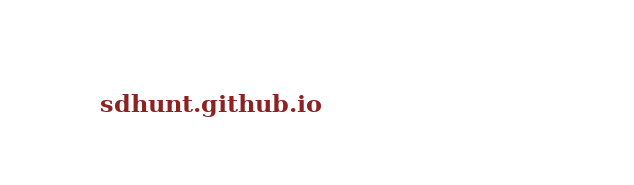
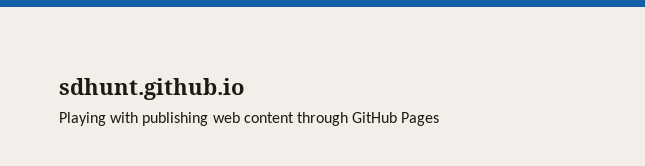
+ Playing with publishing web content through GitHub Pages

